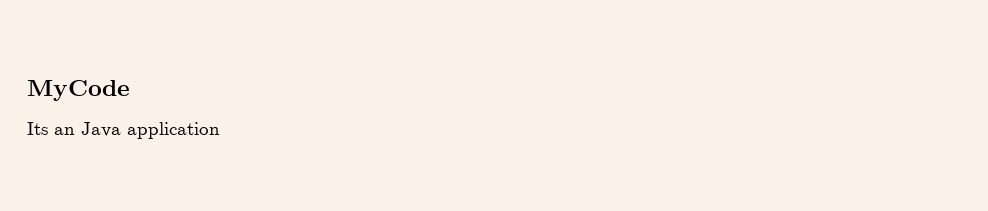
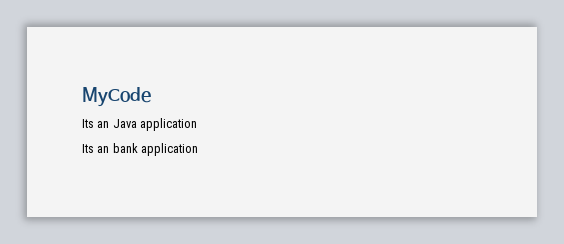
+ Its an bank application

